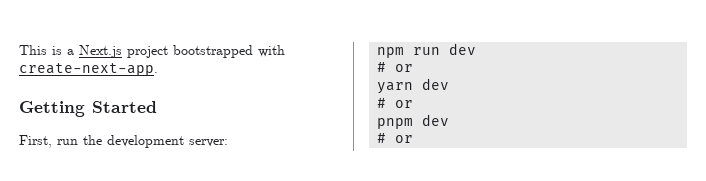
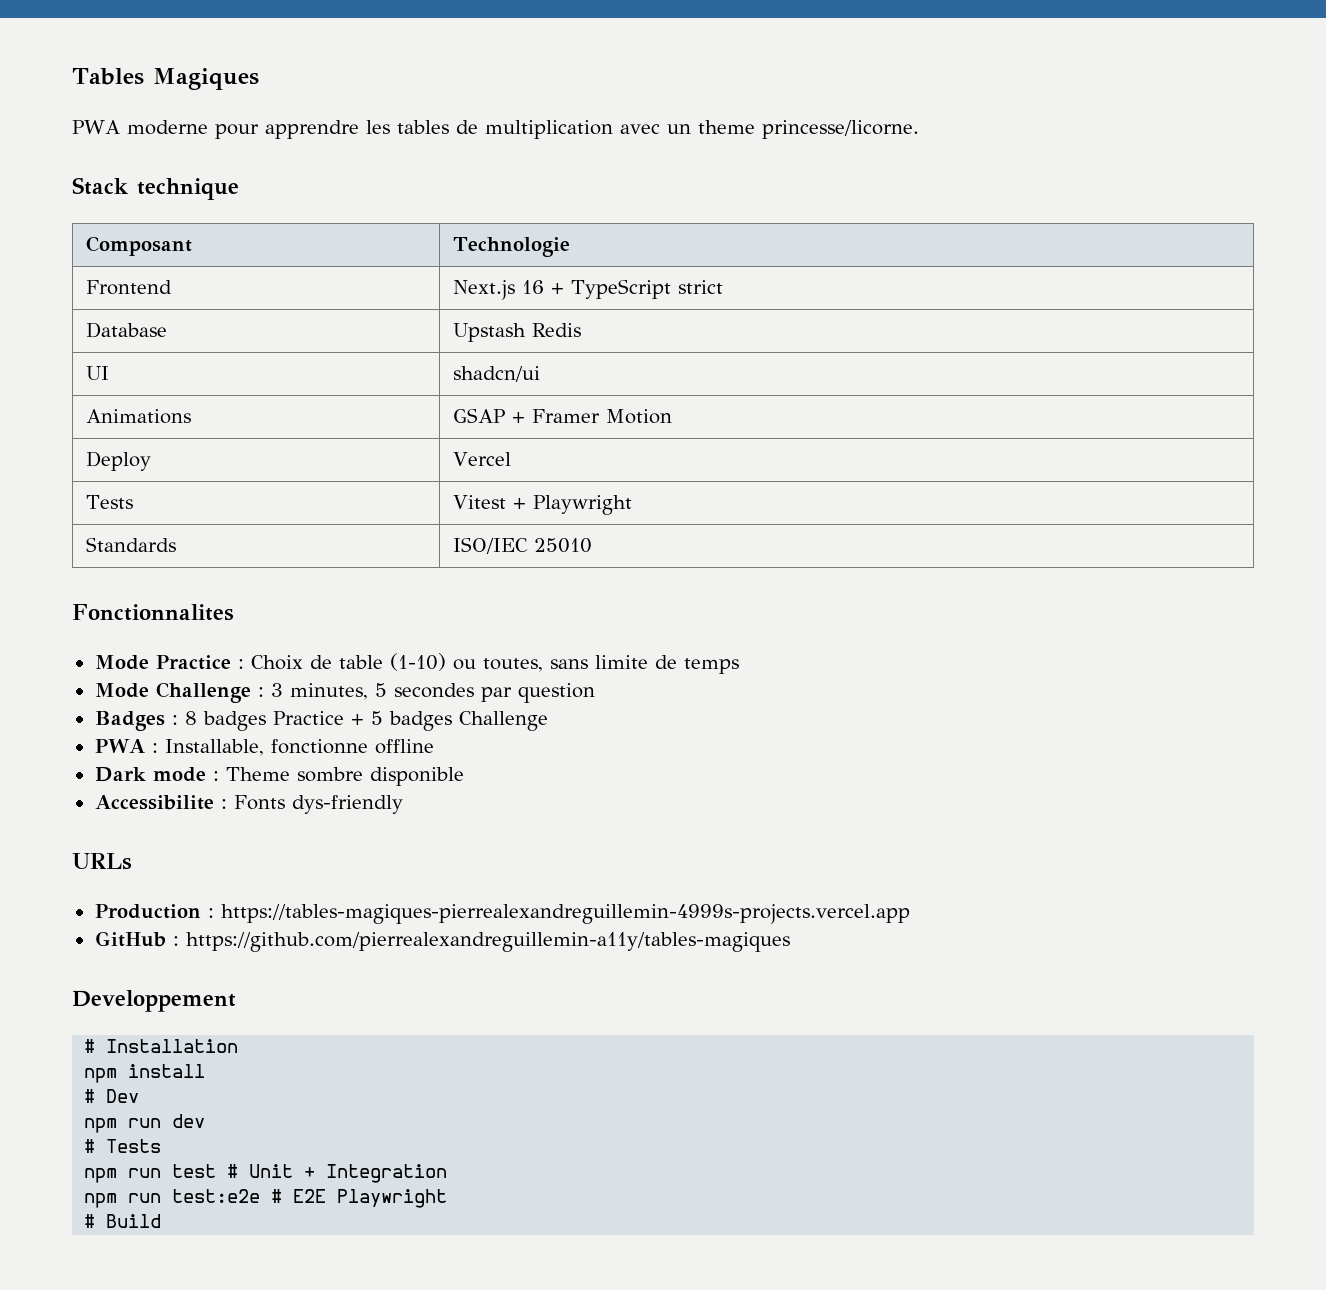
- This is a Next.js project bootstrapped with create-next-app.
- Getting Started
- First, run the development server:
+ Tables Magiques
+ PWA moderne pour apprendre les tables de multiplication avec un theme princesse/licorne.
+ Stack technique
+ Composant | Technologie
+ Frontend | Next.js 16 + TypeScript strict
+ Database | Upstash Redis
+ UI | shadcn/ui
+ Animations | GSAP + Framer Motion
+ Deploy | Vercel
+ Tests | Vitest + Playwright
+ Standards | ISO/IEC 25010
+ Fonctionnalites
+ Mode Practice : Choix de table (1-10) ou toutes, sans limite de temps
+ Mode Challenge : 3 minutes, 5 secondes par question
+ Badges : 8 badges Practice + 5 badges Challenge
+ PWA : Installable, fonctionne offline
+ Dark mode : Theme sombre disponible
+ Accessibilite : Fonts dys-friendly
+ URLs
+ Production : https://tables-magiques-pierrealexandreguillemin-4999s-projects.vercel.app
+ GitHub : https://github.com/pierrealexandreguillemin-a11y/tables-magiques
+ Developpement
+ # Installation
+ npm install
+ # Dev
  npm run dev
- # or
- yarn dev
- # or
- pnpm dev
- # or
+ # Tests
+ npm run test # Unit + Integration
+ npm run test:e2e # E2E Playwright
+ # Build

